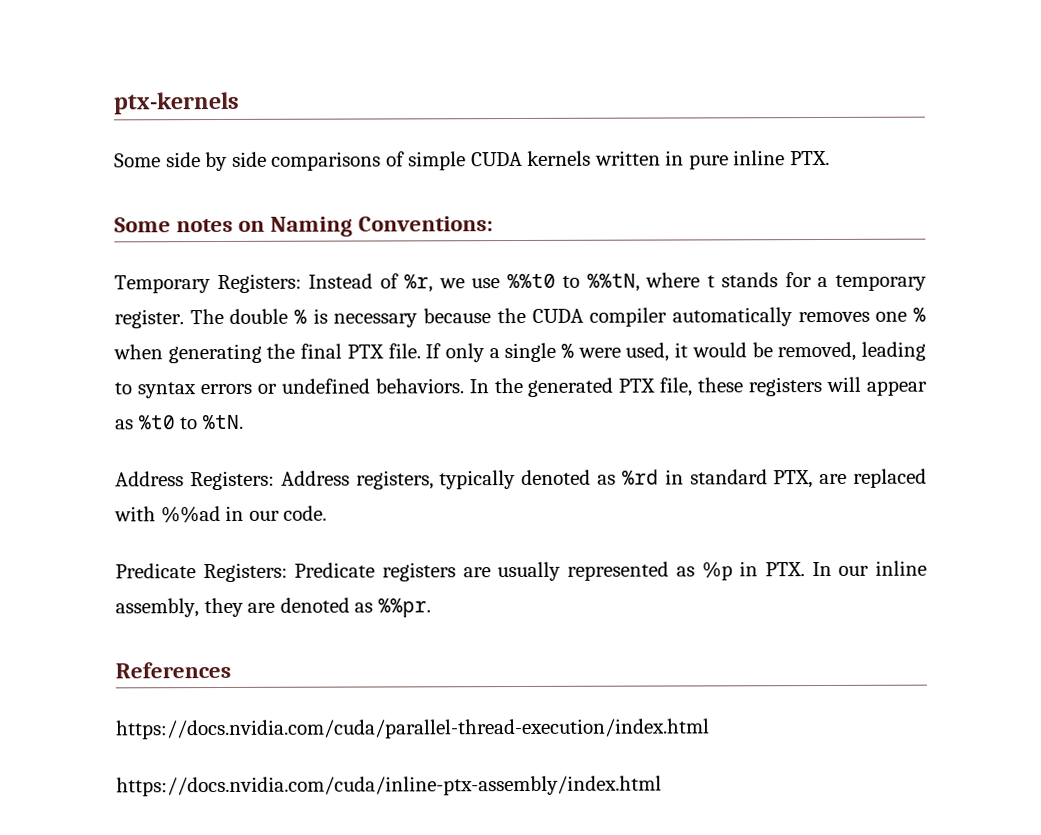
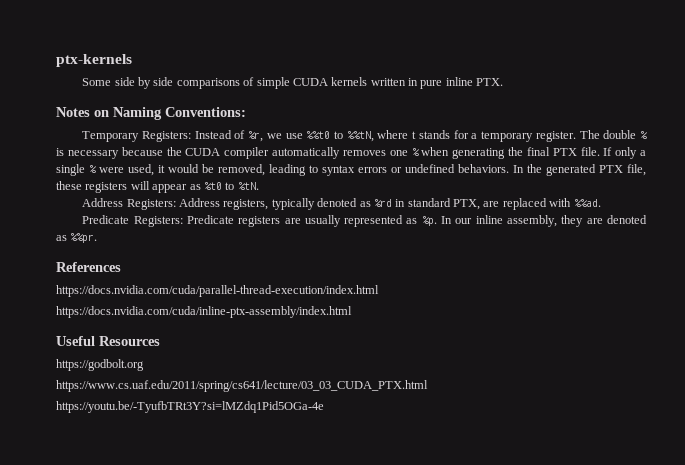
- Some notes on Naming Conventions:
+ Notes on Naming Conventions:
- Address Registers: Address registers, typically denoted as %rd in standard PTX, are replaced with %%ad in our code.
+ Address Registers: Address registers, typically denoted as %rd in standard PTX, are replaced with %%ad.
- Predicate Registers: Predicate registers are usually represented as %p in PTX. In our inline assembly, they are denoted as %%pr.
+ Predicate Registers: Predicate registers are usually represented as %p. In our inline assembly, they are denoted as %%pr.
+ Useful Resources
+ https://godbolt.org
+ https://www.cs.uaf.edu/2011/spring/cs641/lecture/03_03_CUDA_PTX.html
+ https://youtu.be/-TyufbTRt3Y?si=lMZdq1Pid5OGa-4e

